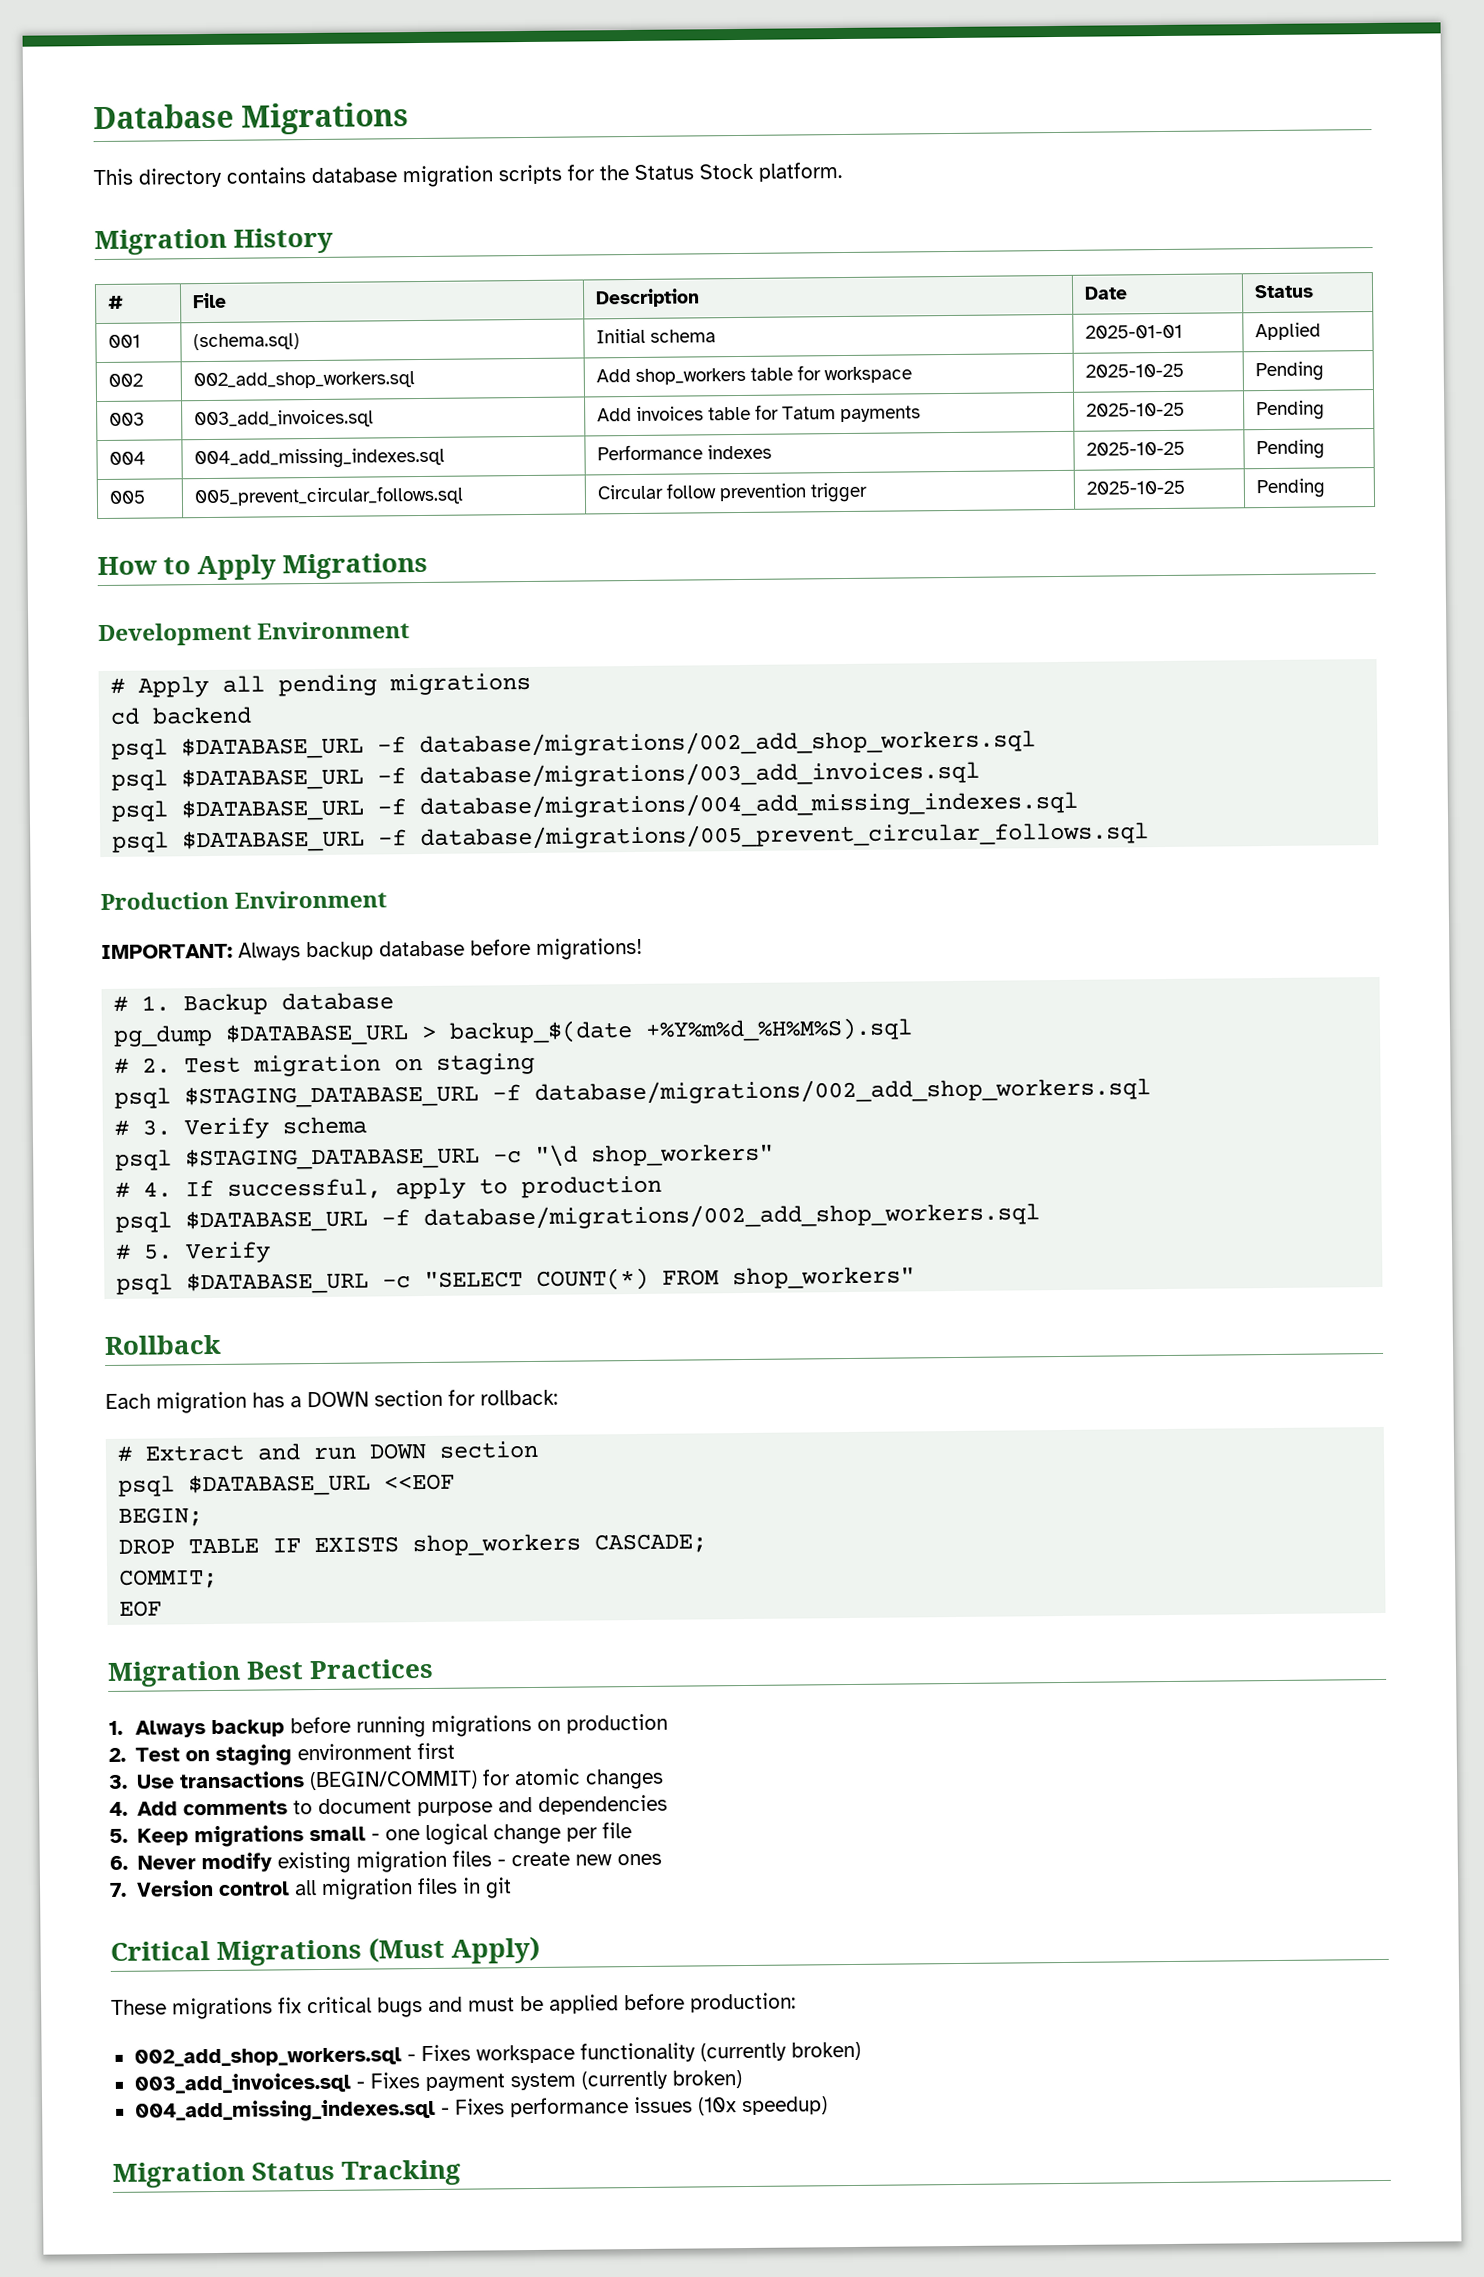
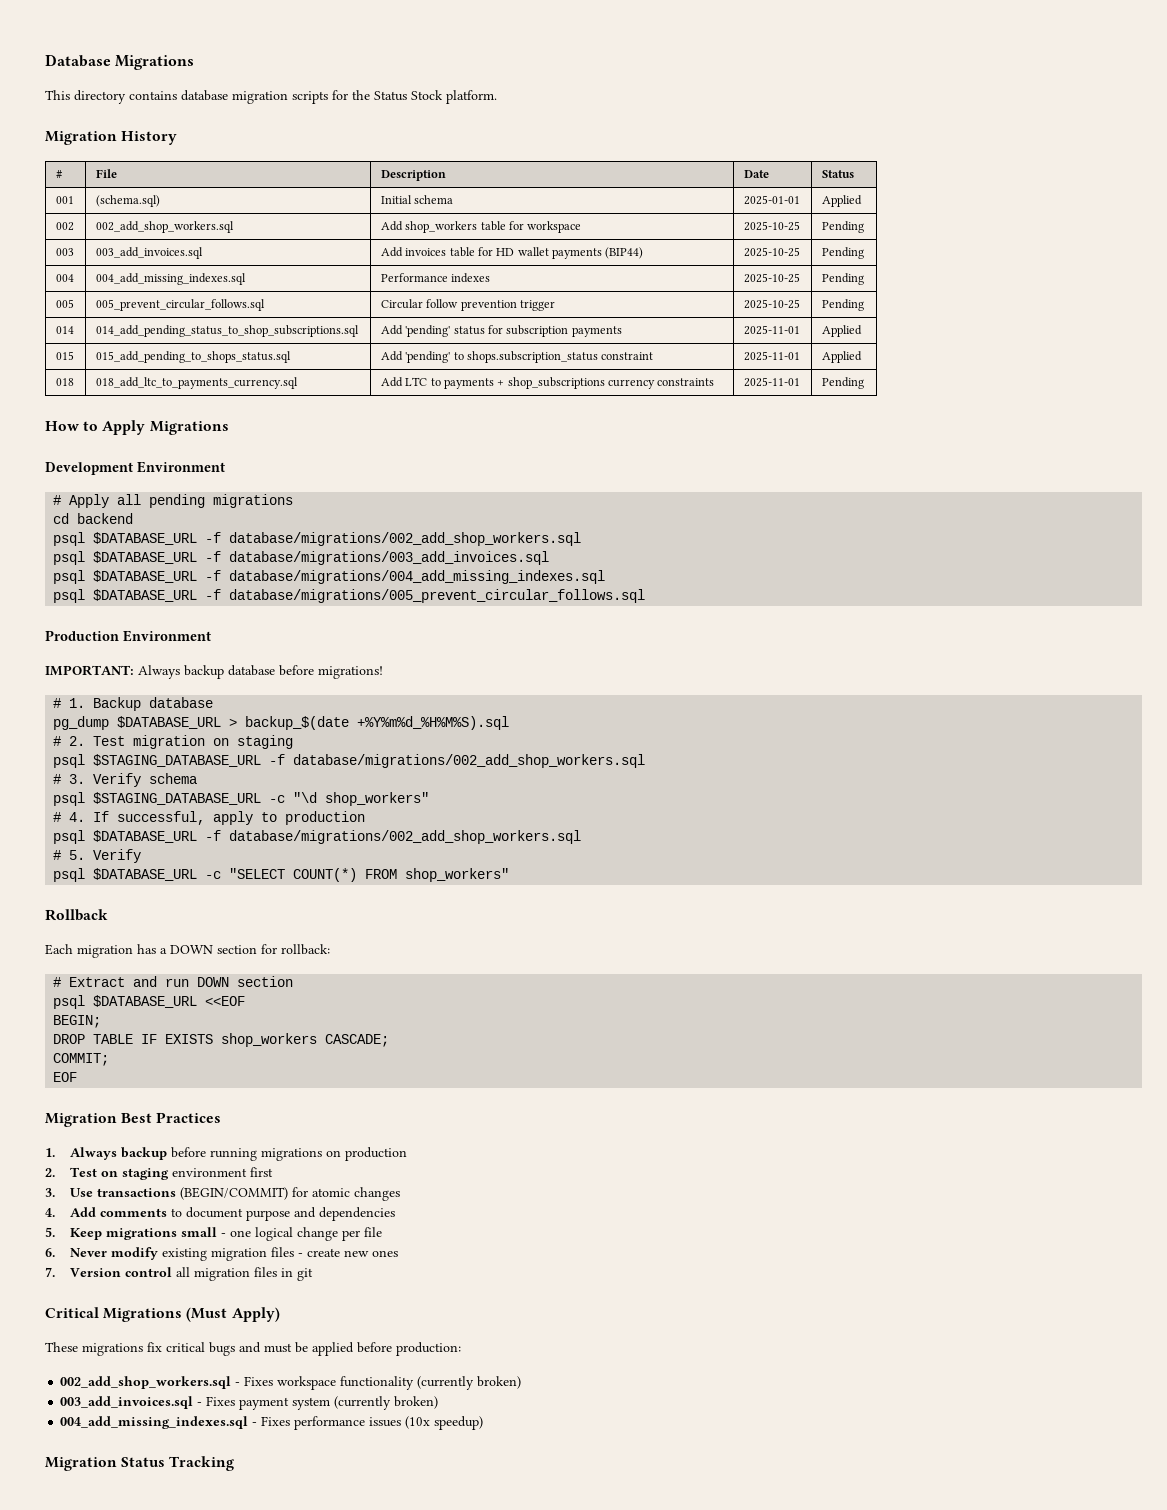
- 003 | 003_add_invoices.sql | Add invoices table for Tatum payments | 2025-10-25 | Pending
+ 003 | 003_add_invoices.sql | Add invoices table for HD wallet payments (BIP44) | 2025-10-25 | Pending
+ 014 | 014_add_pending_status_to_shop_subscriptions.sql | Add 'pending' status for subscription payments | 2025-11-01 | Applied
+ 015 | 015_add_pending_to_shops_status.sql | Add 'pending' to shops.subscription_status constraint | 2025-11-01 | Applied
+ 018 | 018_add_ltc_to_payments_currency.sql | Add LTC to payments + shop_subscriptions currency constraints | 2025-11-01 | Pending

